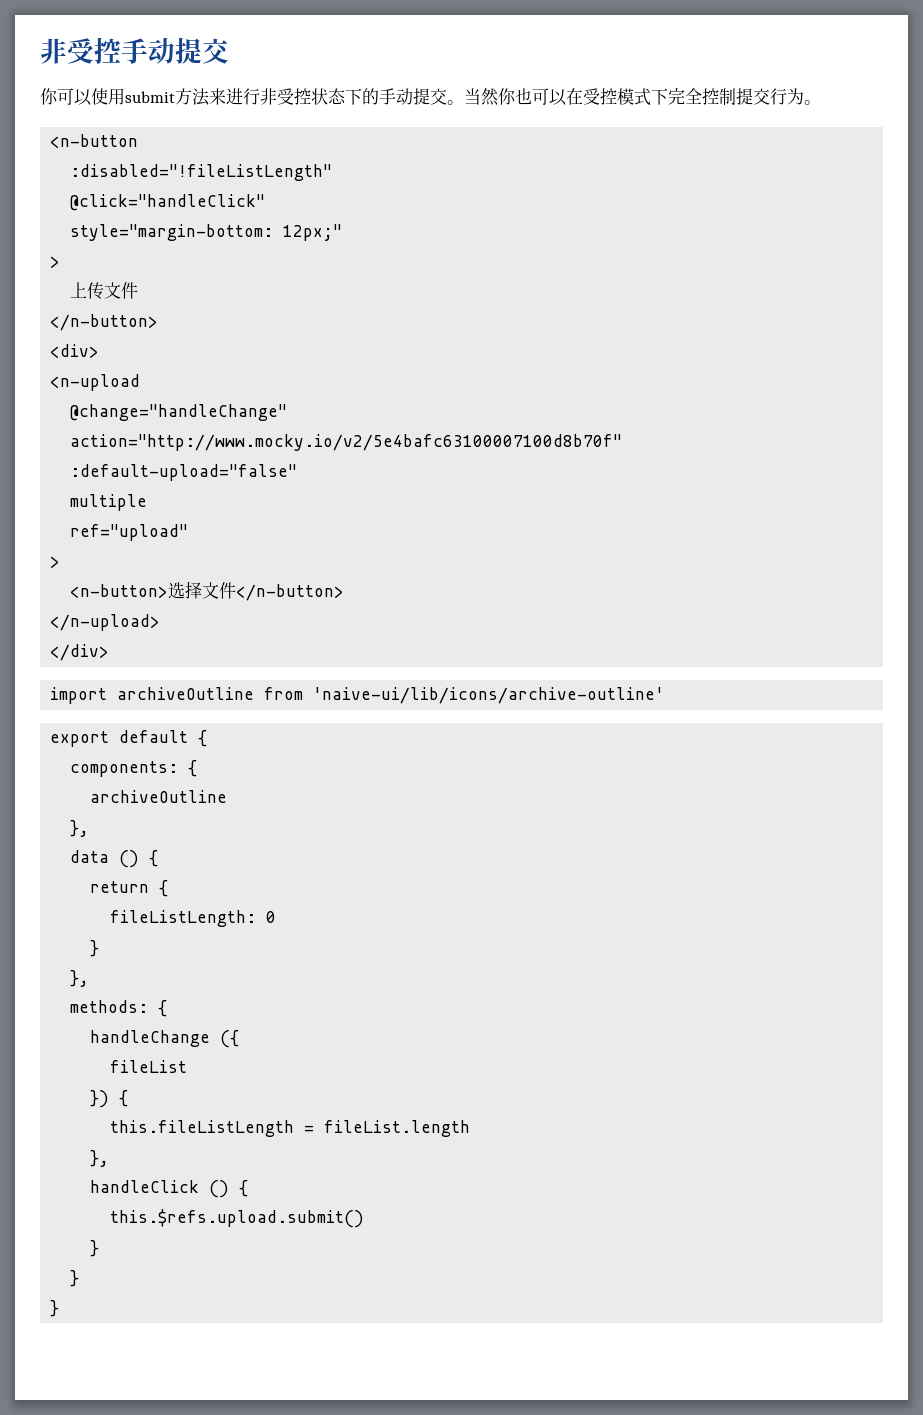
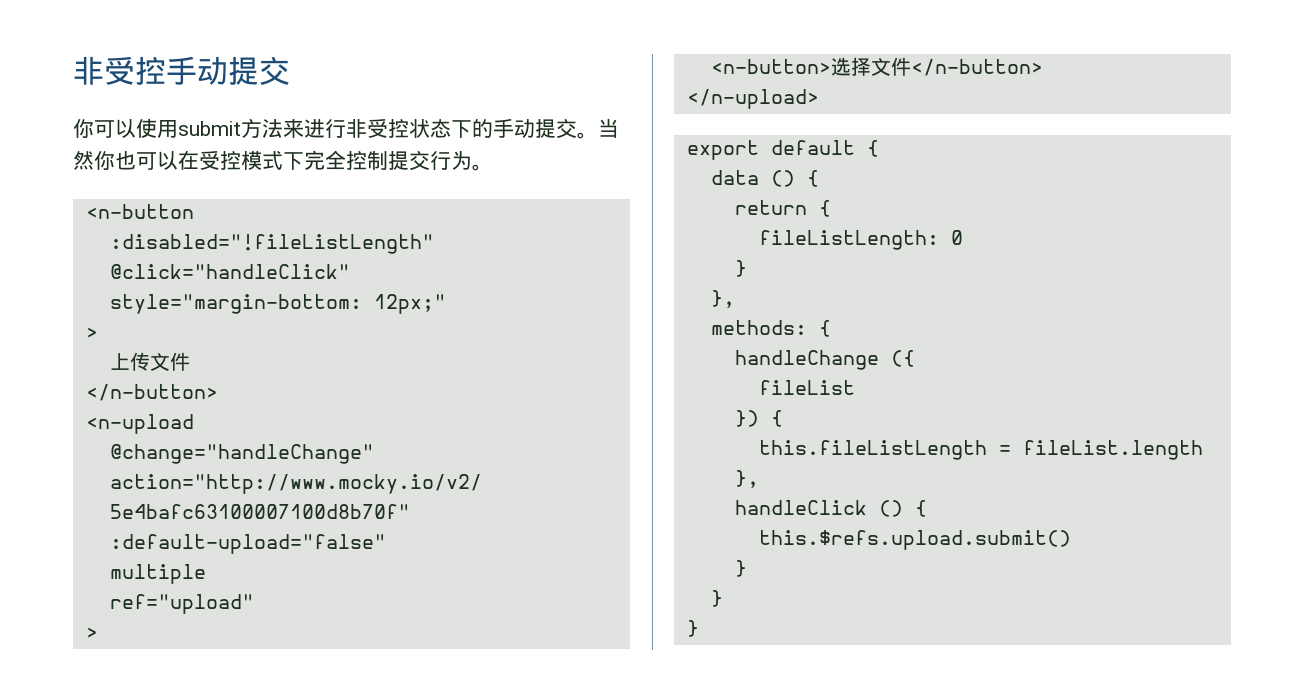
- <div>
- </div>
- import archiveOutline from 'naive-ui/lib/icons/archive-outline'
- components: {
- archiveOutline
- },

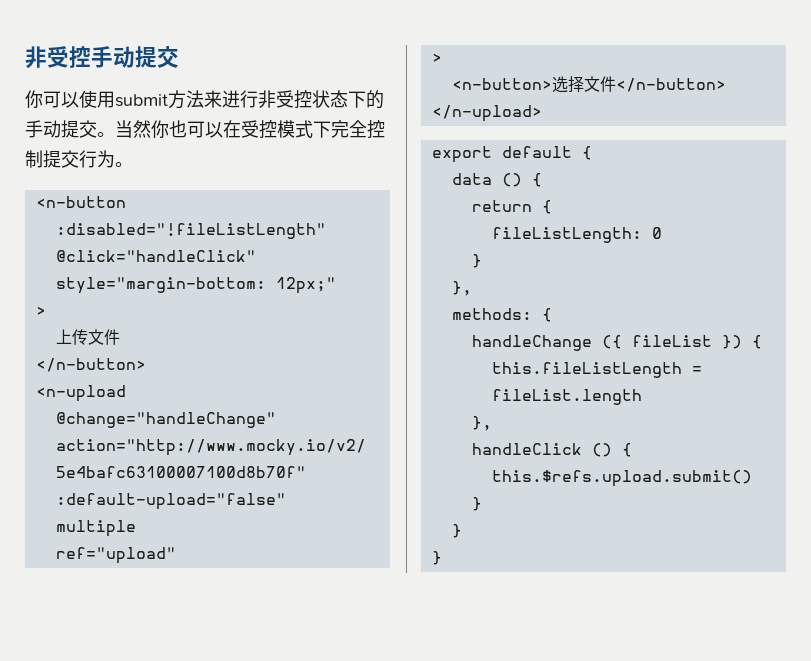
- handleChange ({
- fileList
- }) {
+ handleChange ({ fileList }) {

